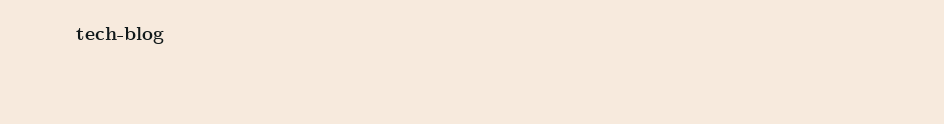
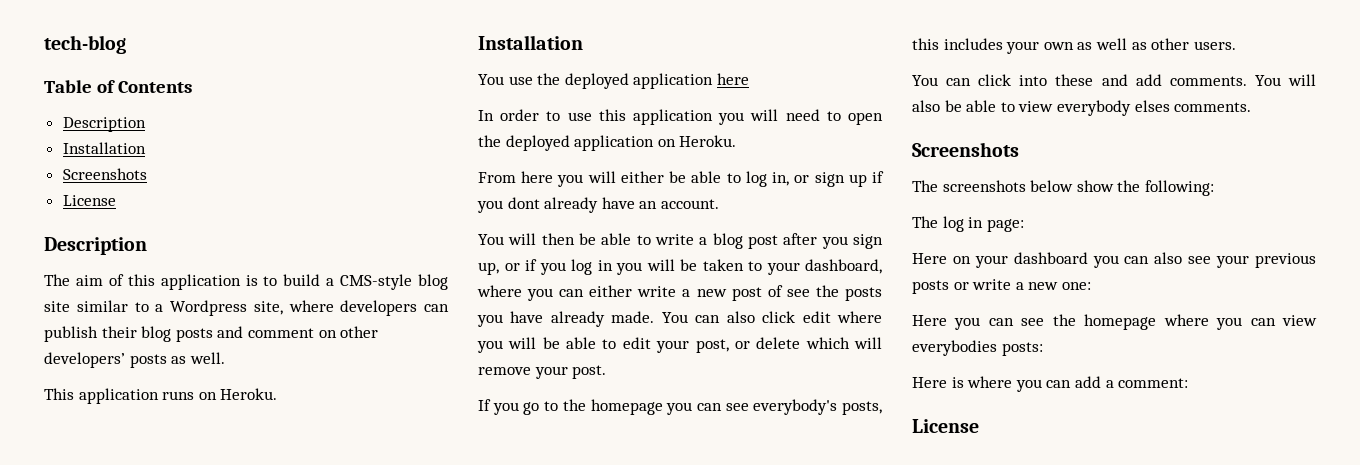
+ Table of Contents
+ Description
+ Installation
+ Screenshots
+ License
+ Description
+ The aim of this application is to build a CMS-style blog site similar to a Wordpress site, where developers can publish their blog posts and comment on other developers’ posts as well.
+ This application runs on Heroku.
+ Installation
+ You use the deployed application here
+ In order to use this application you will need to open the deployed application on Heroku.
+ From here you will either be able to log in, or sign up if you dont already have an account.
+ You will then be able to write a blog post after you sign up, or if you log in you will be taken to your dashboard, where you can either write a new post of see the posts you have already made. You can also click edit where you will be able to edit your post, or delete which will remove your post.
+ If you go to the homepage you can see everybody's posts, this includes your own as well as other users.
+ You can click into these and add comments. You will also be able to view everybody elses comments.
+ Screenshots
+ The screenshots below show the following:
+ The log in page:
+ Here on your dashboard you can also see your previous posts or write a new one:
+ Here you can see the homepage where you can view everybodies posts:
+ Here is where you can add a comment:
+ License

